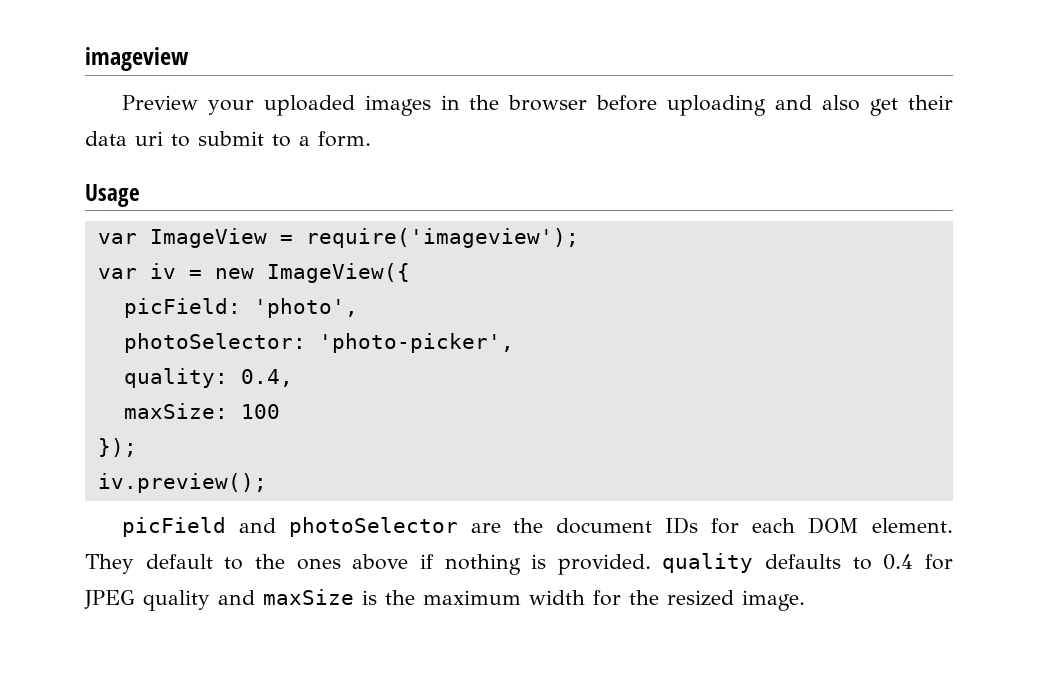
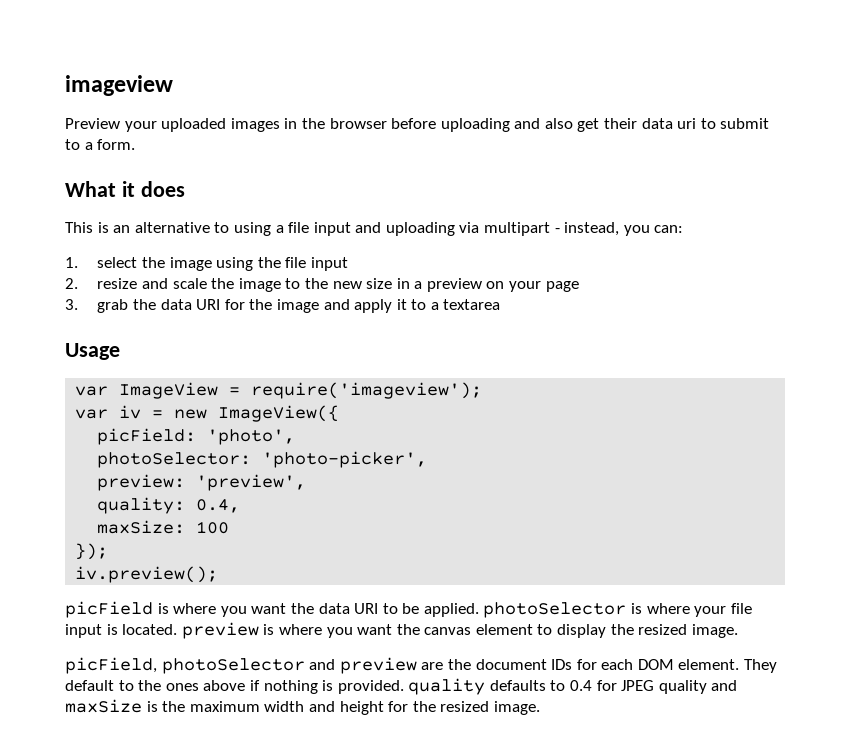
+ What it does
+ This is an alternative to using a file input and uploading via multipart - instead, you can:
+ 1. select the image using the file input
+ 2. resize and scale the image to the new size in a preview on your page
+ 3. grab the data URI for the image and apply it to a textarea
+ preview: 'preview',
- picField and photoSelector are the document IDs for each DOM element.
+ picField is where you want the data URI to be applied. photoSelector is where your file input is located. preview is where you want the canvas element to display the resized image.
+ picField, photoSelector and preview are the document IDs for each DOM element.
- They default to the ones above if nothing is provided. quality defaults to 0.4 for JPEG quality and maxSize is the maximum width for the resized image.
+ They default to the ones above if nothing is provided. quality defaults to 0.4 for JPEG quality and maxSize is the maximum width and height for the resized image.

